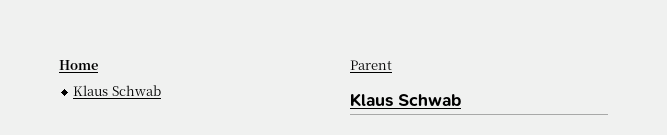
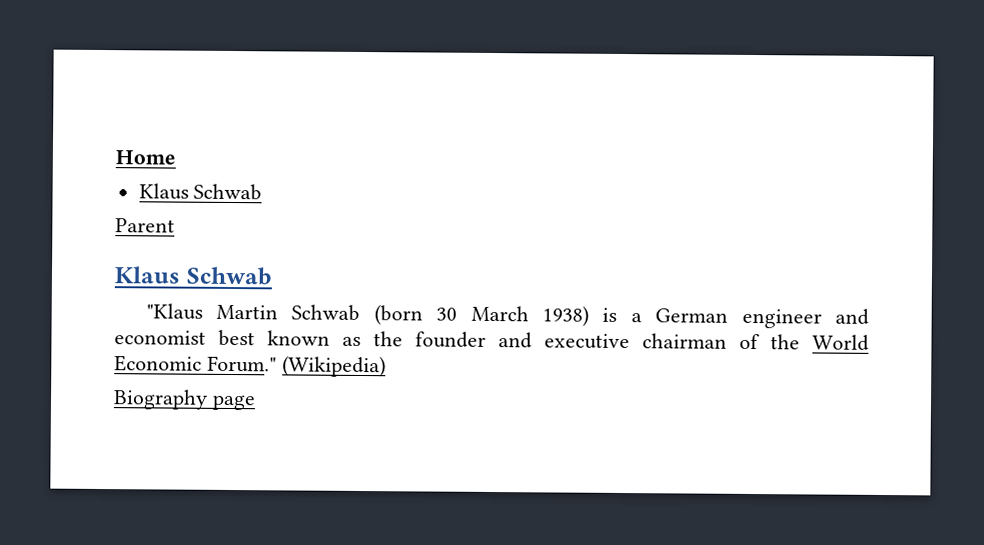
+ "Klaus Martin Schwab (born 30 March 1938) is a German engineer and economist best known as the founder and executive chairman of the World Economic Forum." (Wikipedia)
+ Biography page

